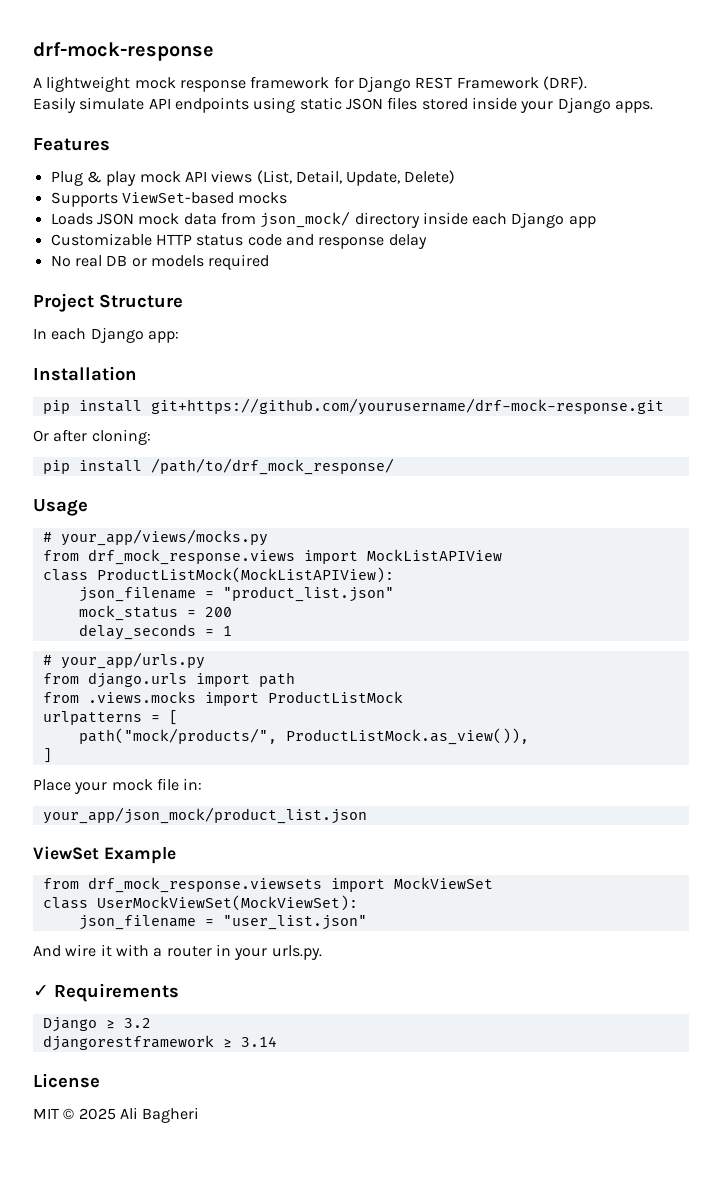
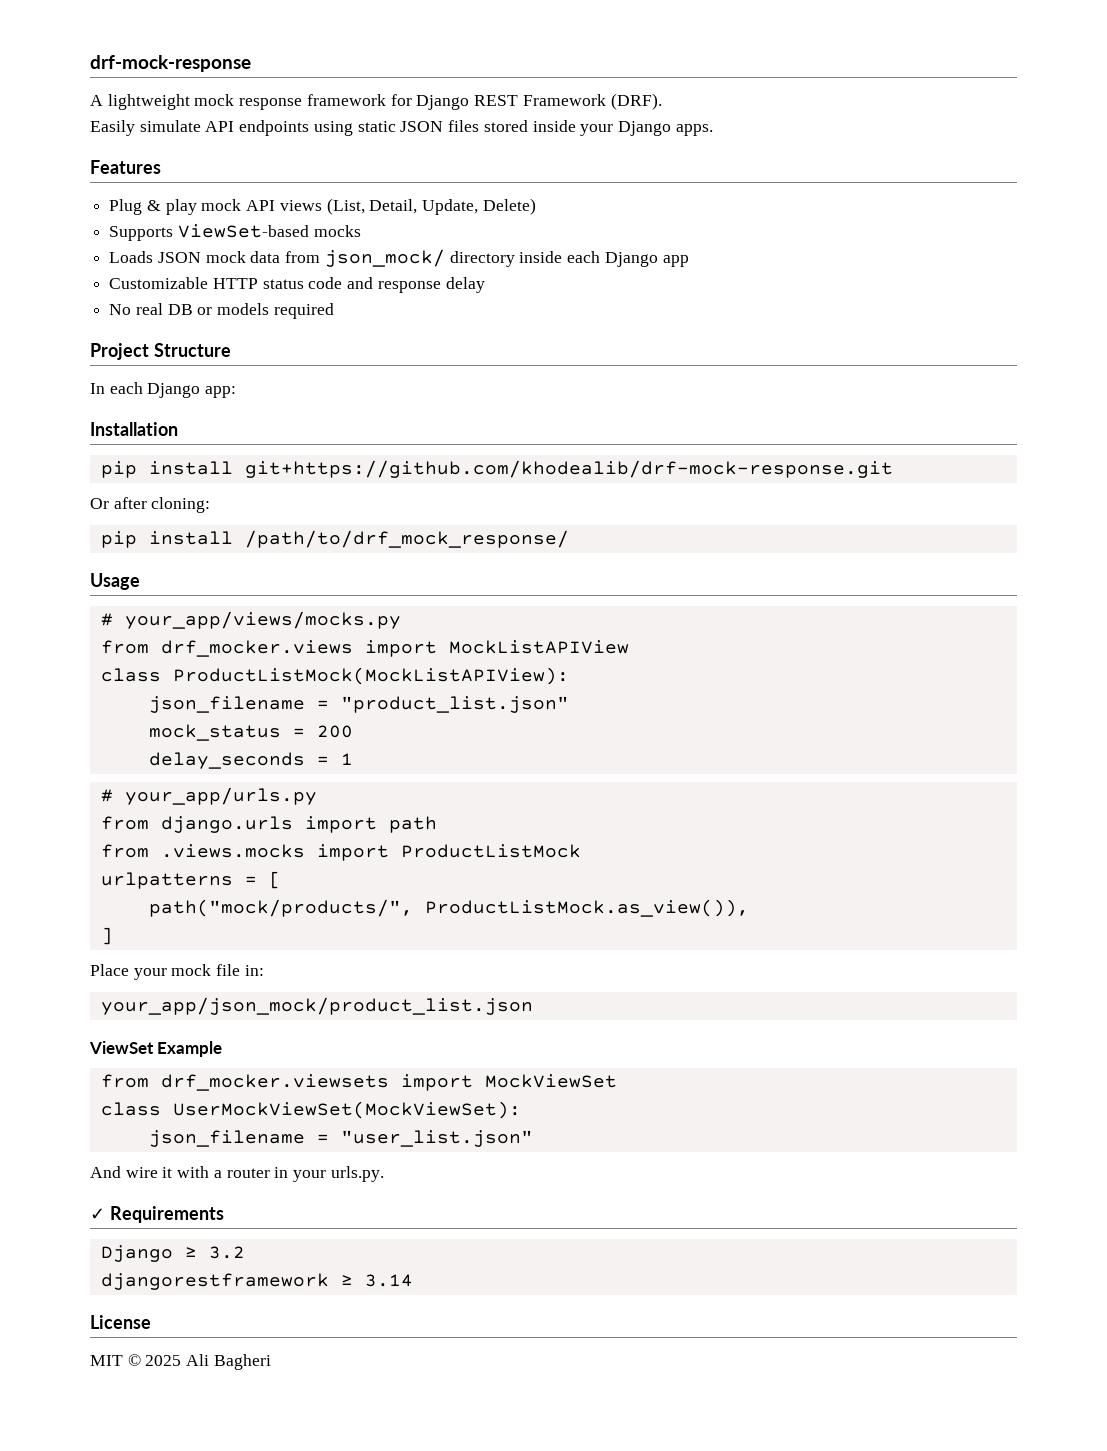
- pip install git+https://github.com/yourusername/drf-mock-response.git
+ pip install git+https://github.com/khodealib/drf-mock-response.git
- from drf_mock_response.views import MockListAPIView
+ from drf_mocker.views import MockListAPIView
- from drf_mock_response.viewsets import MockViewSet
+ from drf_mocker.viewsets import MockViewSet

